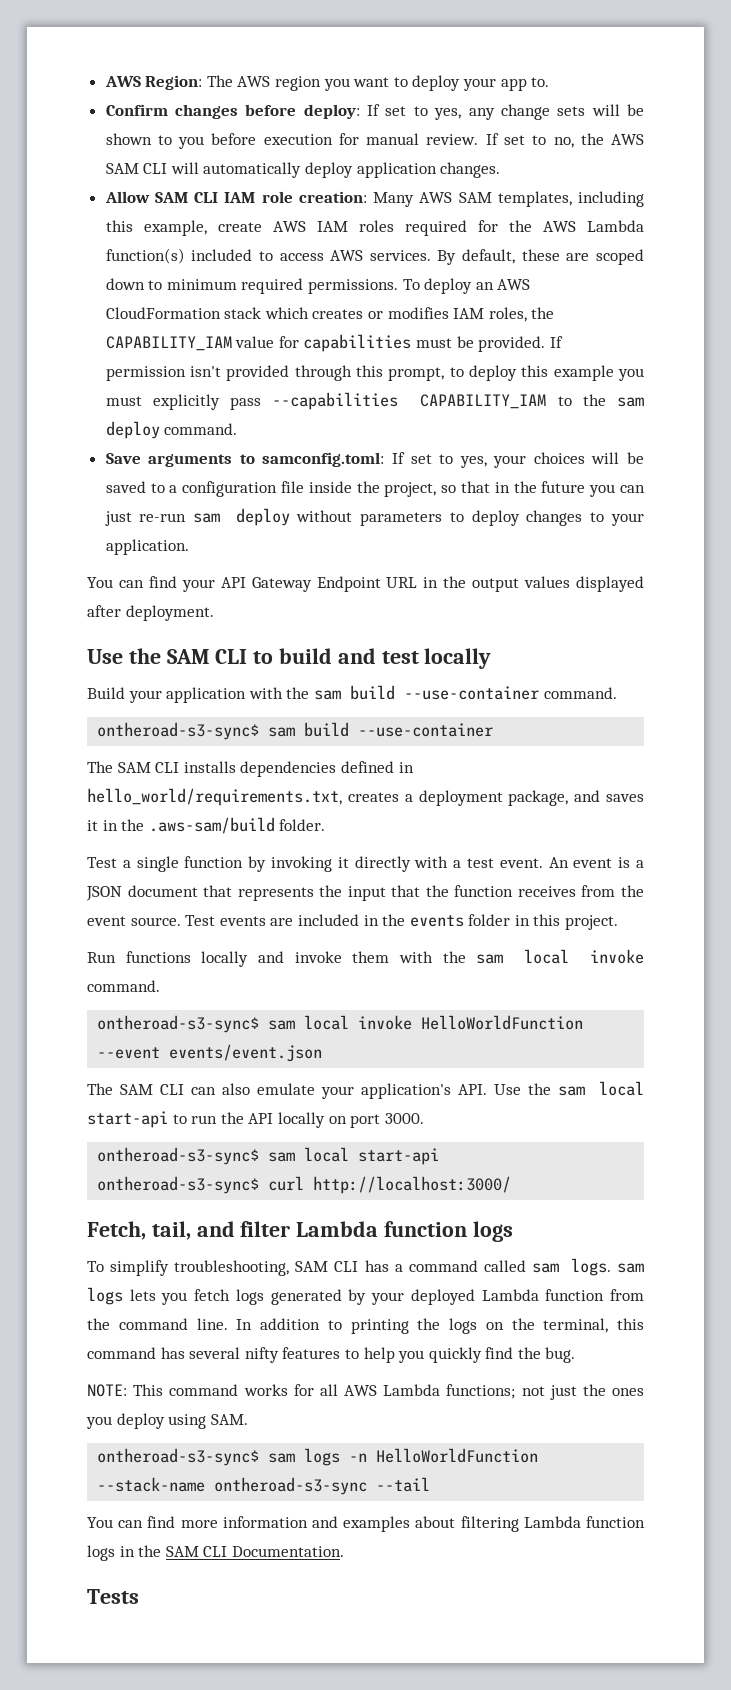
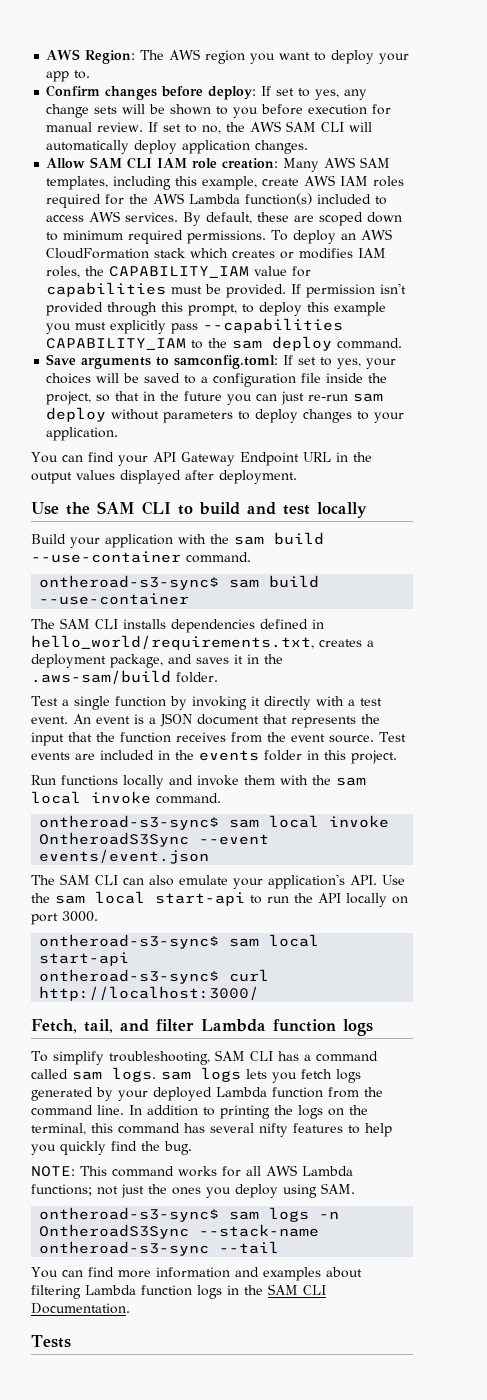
- ontheroad-s3-sync$ sam local invoke HelloWorldFunction --event events/event.json
+ ontheroad-s3-sync$ sam local invoke OntheroadS3Sync --event events/event.json
- ontheroad-s3-sync$ sam logs -n HelloWorldFunction --stack-name ontheroad-s3-sync --tail
+ ontheroad-s3-sync$ sam logs -n OntheroadS3Sync --stack-name ontheroad-s3-sync --tail

